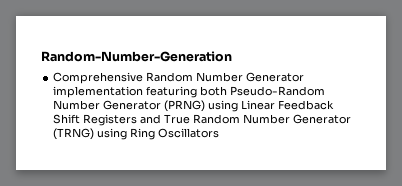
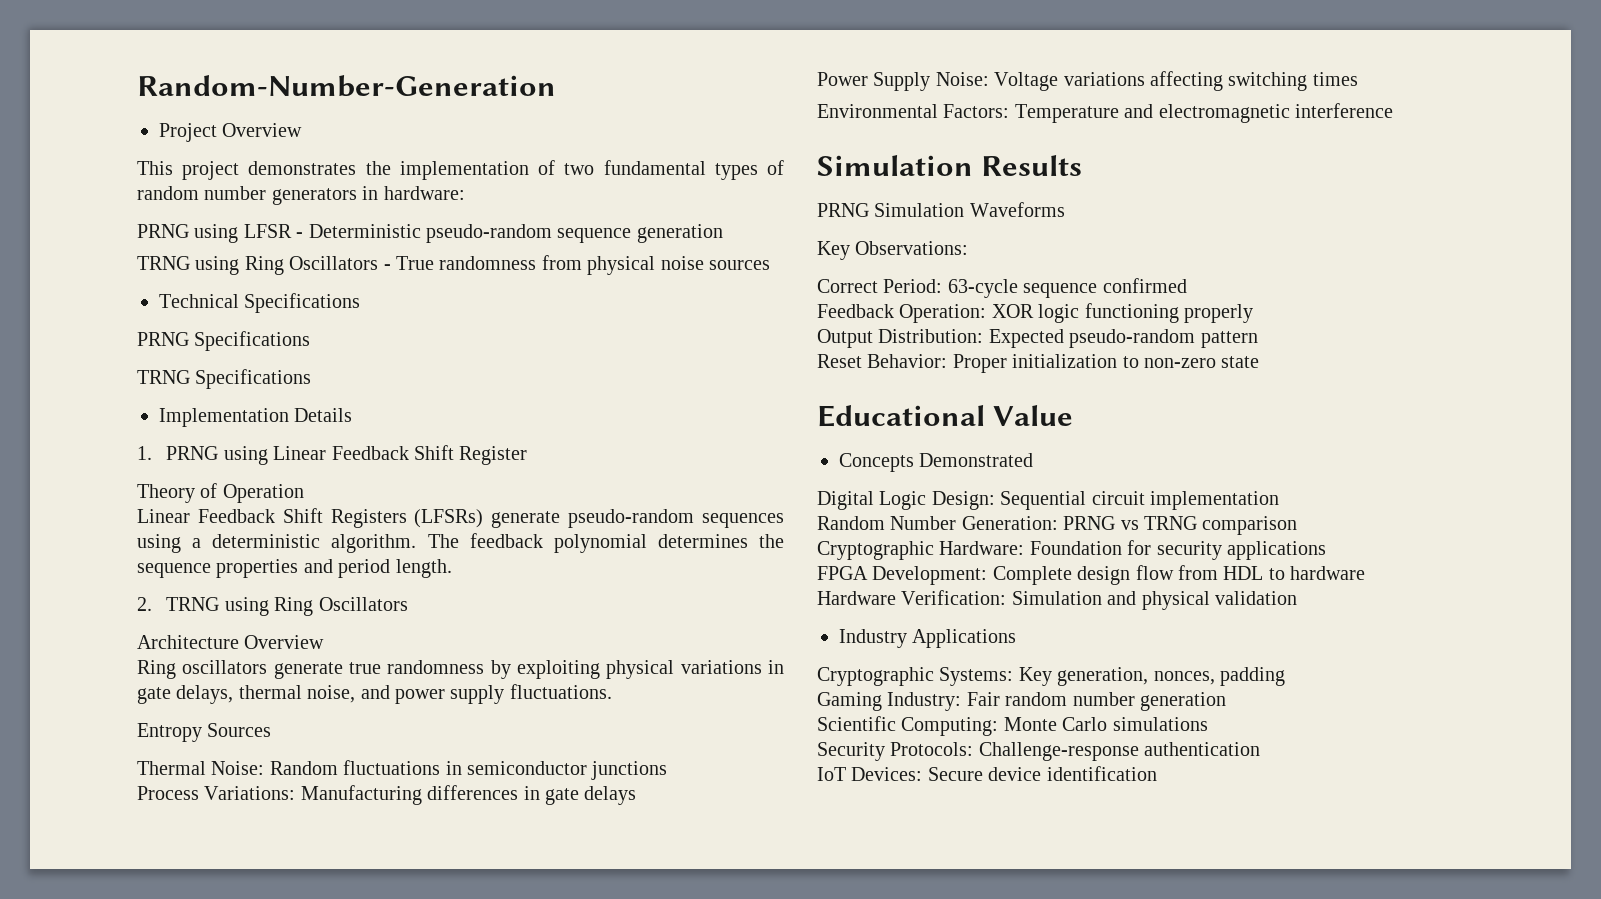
- Comprehensive Random Number Generator implementation featuring both Pseudo-Random Number Generator (PRNG) using Linear Feedback Shift Registers and True Random Number Generator (TRNG) using Ring Oscillators
+ Project Overview
+ This project demonstrates the implementation of two fundamental types of random number generators in hardware:
+ PRNG using LFSR - Deterministic pseudo-random sequence generation
+ TRNG using Ring Oscillators - True randomness from physical noise sources
+ Technical Specifications
+ PRNG Specifications
+ TRNG Specifications
+ Implementation Details
+ 1. PRNG using Linear Feedback Shift Register
+ Theory of Operation
+ Linear Feedback Shift Registers (LFSRs) generate pseudo-random sequences using a deterministic algorithm. The feedback polynomial determines the sequence properties and period length.
+ 2. TRNG using Ring Oscillators
+ Architecture Overview
+ Ring oscillators generate true randomness by exploiting physical variations in gate delays, thermal noise, and power supply fluctuations.
+ Entropy Sources
+ Thermal Noise: Random fluctuations in semiconductor junctions
+ Process Variations: Manufacturing differences in gate delays
+ Power Supply Noise: Voltage variations affecting switching times
+ Environmental Factors: Temperature and electromagnetic interference
+ Simulation Results
+ PRNG Simulation Waveforms
+ Key Observations:
+ Correct Period: 63-cycle sequence confirmed
+ Feedback Operation: XOR logic functioning properly
+ Output Distribution: Expected pseudo-random pattern
+ Reset Behavior: Proper initialization to non-zero state
+ Educational Value
+ Concepts Demonstrated
+ Digital Logic Design: Sequential circuit implementation
+ Random Number Generation: PRNG vs TRNG comparison
+ Cryptographic Hardware: Foundation for security applications
+ FPGA Development: Complete design flow from HDL to hardware
+ Hardware Verification: Simulation and physical validation
+ Industry Applications
+ Cryptographic Systems: Key generation, nonces, padding
+ Gaming Industry: Fair random number generation
+ Scientific Computing: Monte Carlo simulations
+ Security Protocols: Challenge-response authentication
+ IoT Devices: Secure device identification

